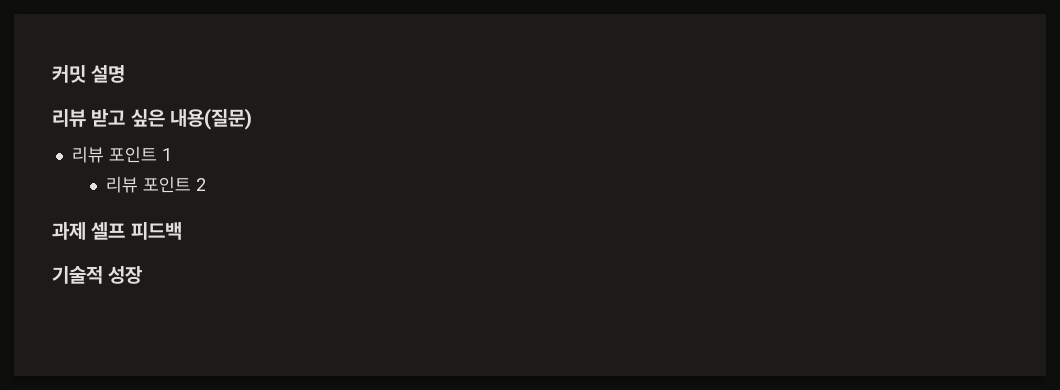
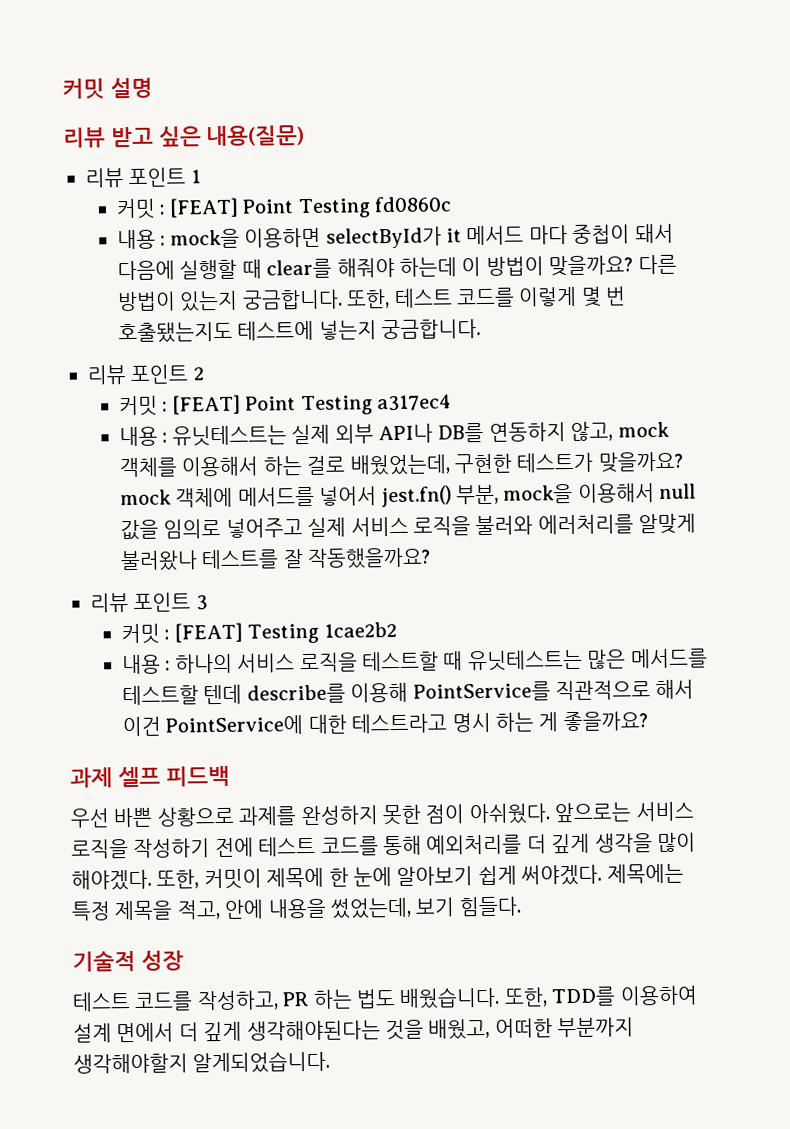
+ 커밋 : [FEAT] Point Testing fd0860c
+ 내용 : mock을 이용하면 selectById가 it 메서드 마다 중첩이 돼서 다음에 실행할 때 clear를 해줘야 하는데 이 방법이 맞을까요? 다른 방법이 있는지 궁금합니다. 또한, 테스트 코드를 이렇게 몇 번 호출됐는지도 테스트에 넣는지 궁금합니다.
  리뷰 포인트 2
+ 커밋 : [FEAT] Point Testing a317ec4
+ 내용 : 유닛테스트는 실제 외부 API나 DB를 연동하지 않고, mock 객체를 이용해서 하는 걸로 배웠었는데, 구현한 테스트가 맞을까요? mock 객체에 메서드를 넣어서 jest.fn() 부분, mock을 이용해서 null 값을 임의로 넣어주고 실제 서비스 로직을 불러와 에러처리를 알맞게 불러왔나 테스트를 잘 작동했을까요?
+ 리뷰 포인트 3
+ 커밋 : [FEAT] Testing 1cae2b2
+ 내용 : 하나의 서비스 로직을 테스트할 때 유닛테스트는 많은 메서드를 테스트할 텐데 describe를 이용해 PointService를 직관적으로 해서 이건 PointService에 대한 테스트라고 명시 하는 게 좋을까요?
  과제 셀프 피드백
+ 우선 바쁜 상황으로 과제를 완성하지 못한 점이 아쉬웠다. 앞으로는 서비스 로직을 작성하기 전에 테스트 코드를 통해 예외처리를 더 깊게 생각을 많이 해야겠다. 또한, 커밋이 제목에 한 눈에 알아보기 쉽게 써야겠다. 제목에는 특정 제목을 적고, 안에 내용을 썼었는데, 보기 힘들다.
  기술적 성장
+ 테스트 코드를 작성하고, PR 하는 법도 배웠습니다. 또한, TDD를 이용하여 설계 면에서 더 깊게 생각해야된다는 것을 배웠고, 어떠한 부분까지 생각해야할지 알게되었습니다.

